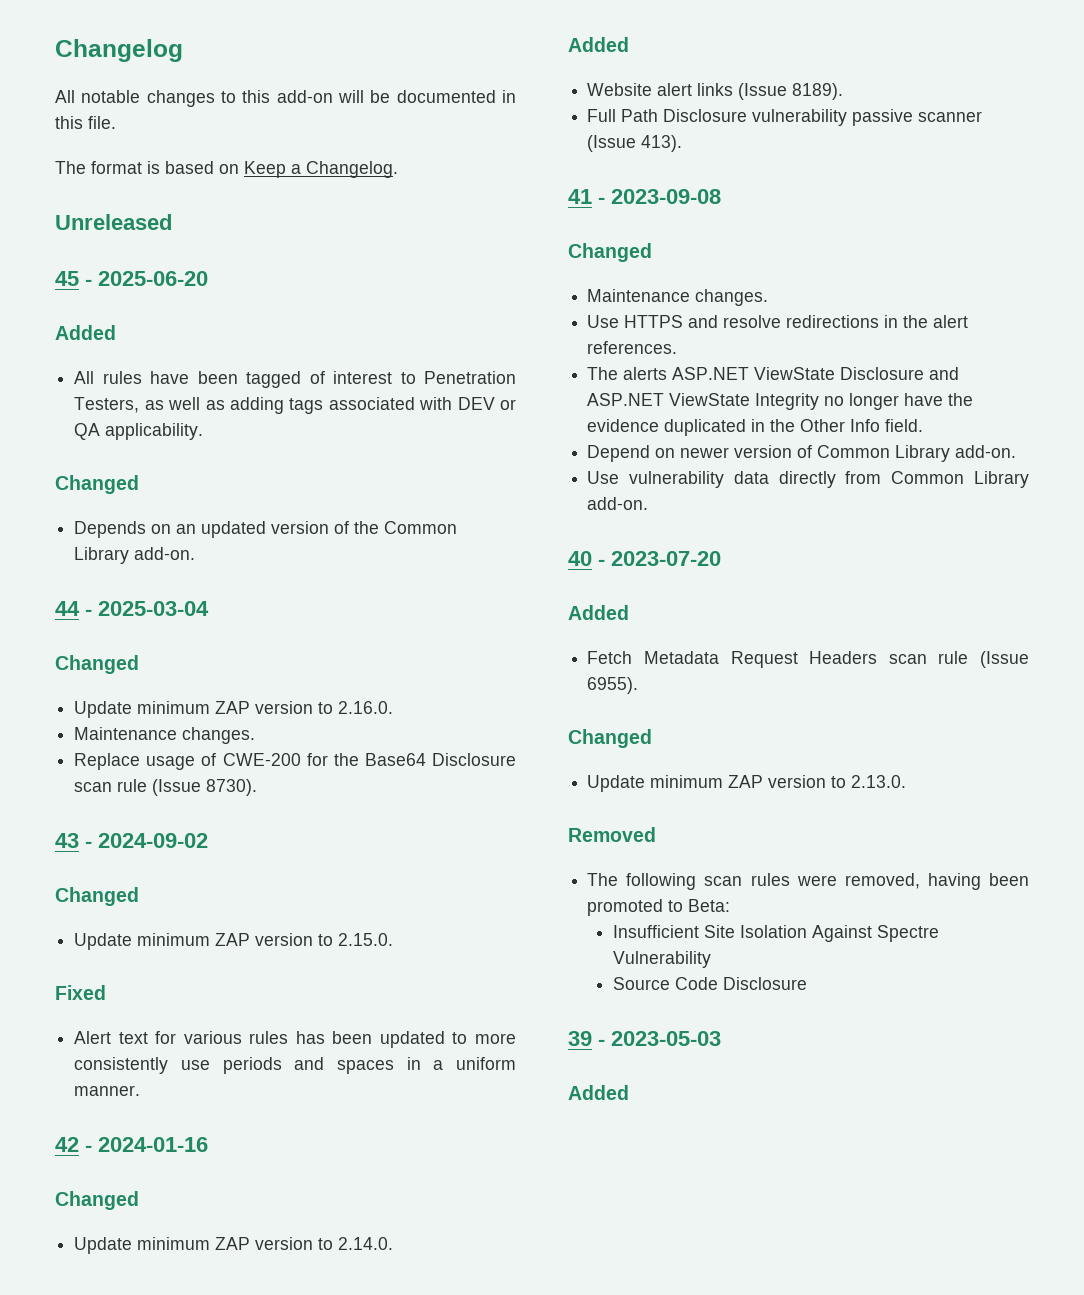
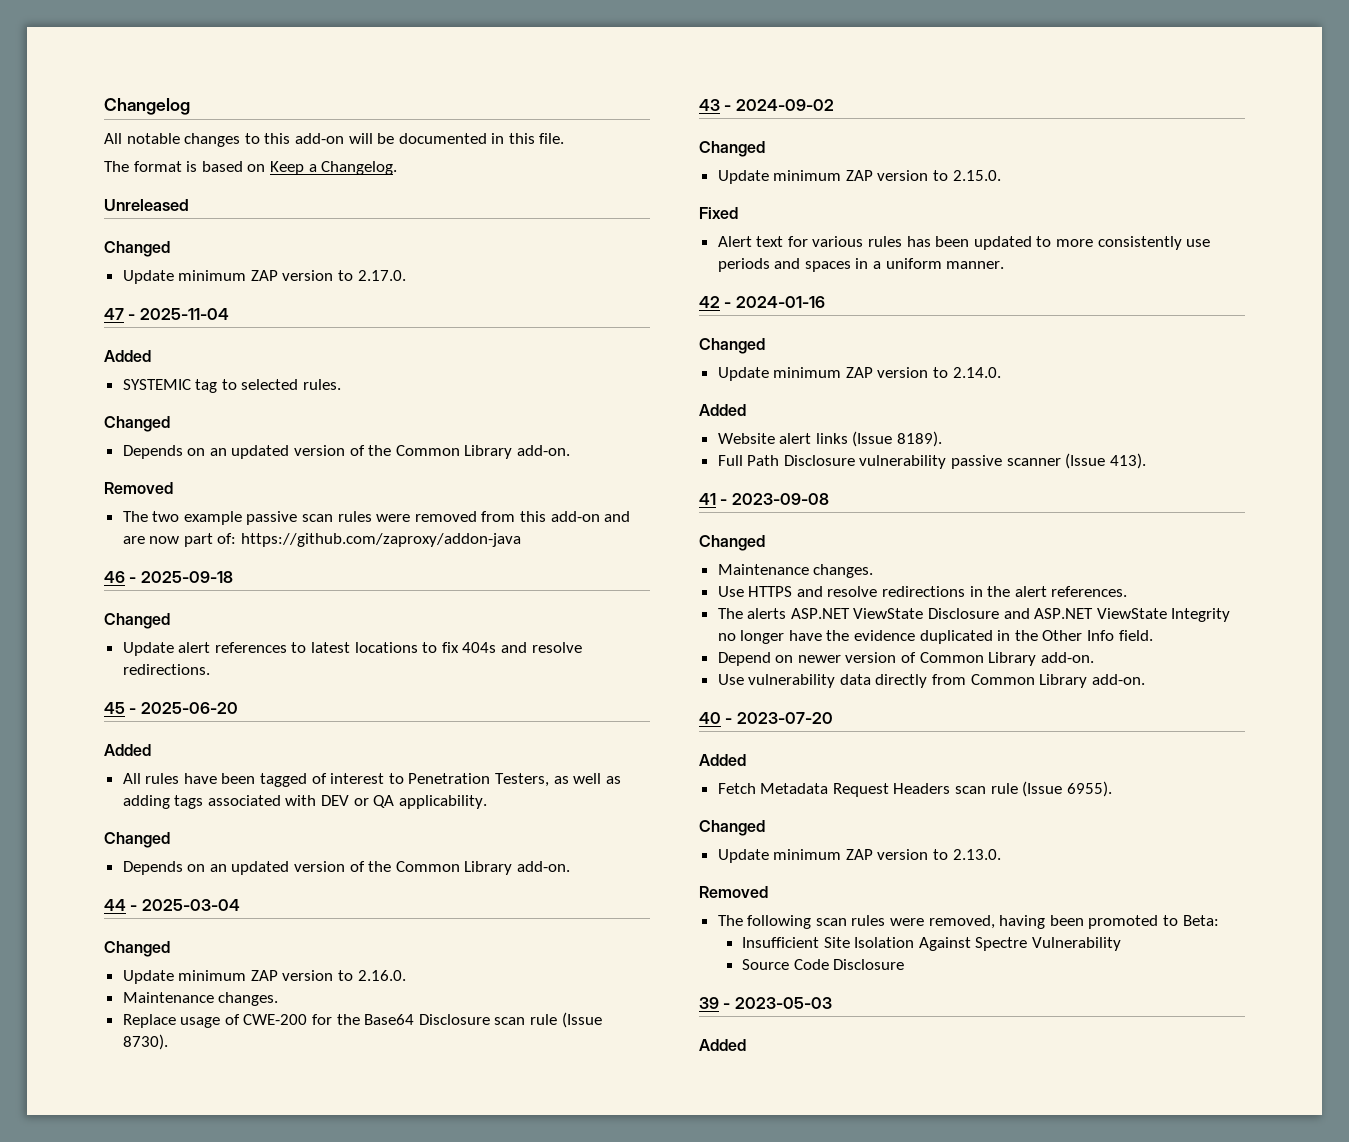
  Unreleased
+ Changed
+ Update minimum ZAP version to 2.17.0.
+ 47 - 2025-11-04
+ Added
+ SYSTEMIC tag to selected rules.
+ Changed
+ Depends on an updated version of the Common Library add-on.
+ Removed
+ The two example passive scan rules were removed from this add-on and are now part of: https://github.com/zaproxy/addon-java
+ 46 - 2025-09-18
+ Changed
+ Update alert references to latest locations to fix 404s and resolve redirections.

